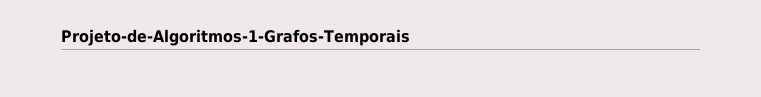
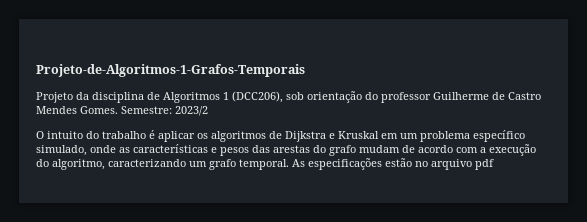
+ Projeto da disciplina de Algoritmos 1 (DCC206), sob orientação do professor Guilherme de Castro Mendes Gomes. Semestre: 2023/2
+ O intuito do trabalho é aplicar os algoritmos de Dijkstra e Kruskal em um problema específico simulado, onde as características e pesos das arestas do grafo mudam de acordo com a execução do algoritmo, caracterizando um grafo temporal. As especificações estão no arquivo pdf

